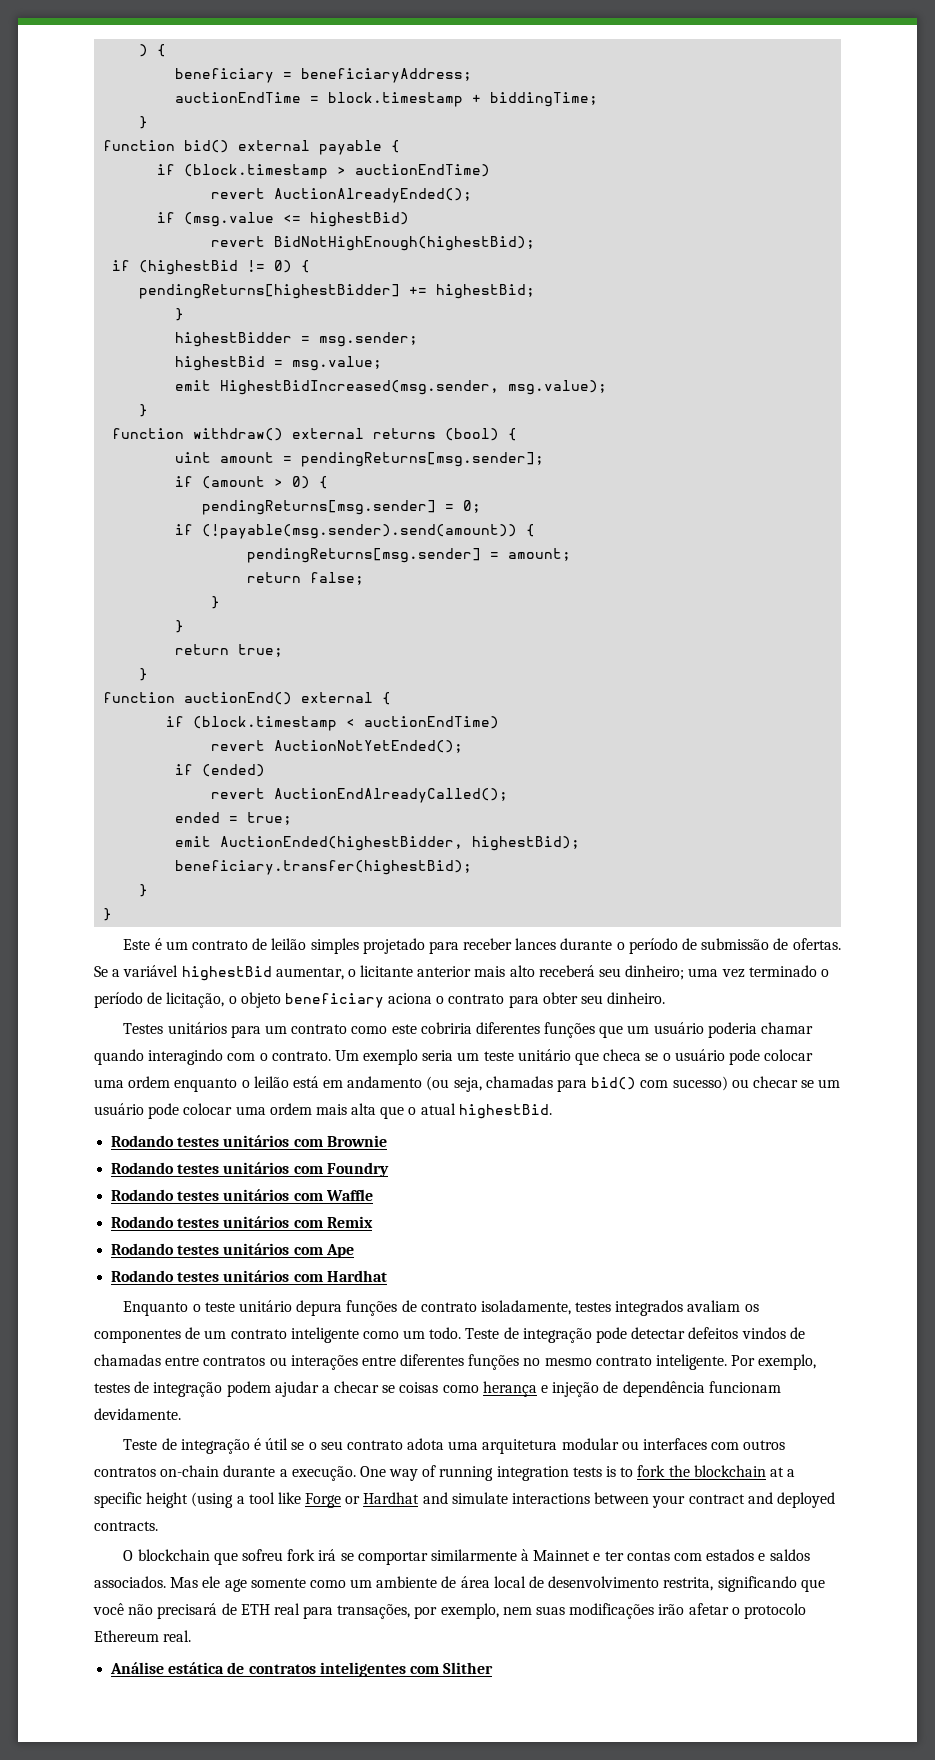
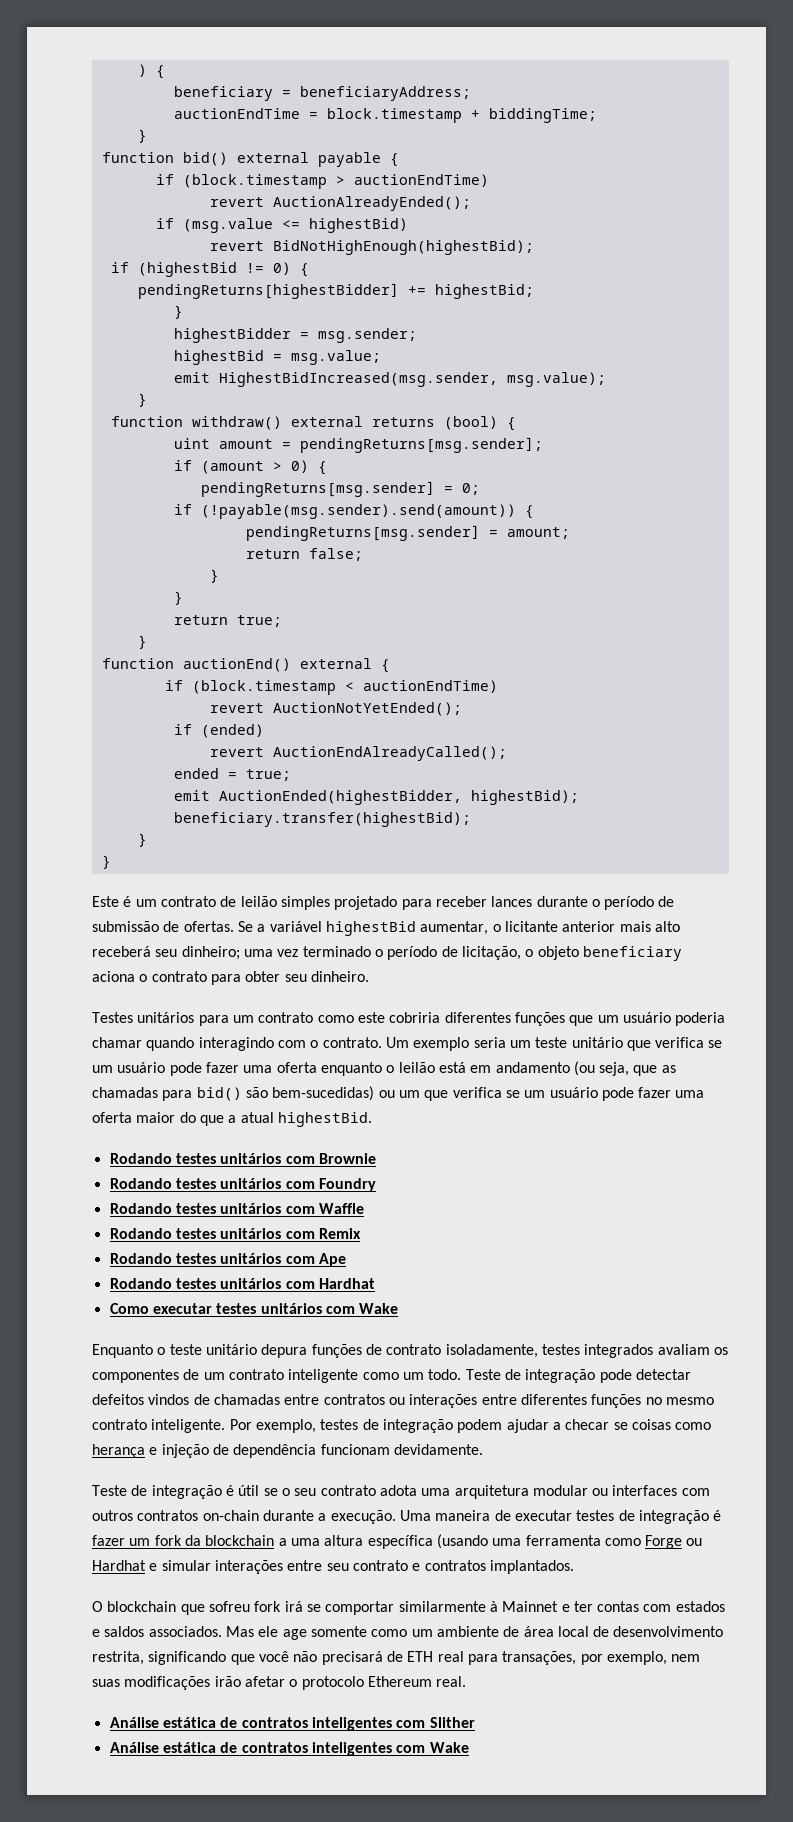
- Um exemplo seria um teste unitário que checa se o usuário pode colocar uma ordem enquanto o leilão está em andamento (ou seja, chamadas para bid() com sucesso) ou checar se um usuário pode colocar uma ordem mais alta que o atual highestBid.
+ Um exemplo seria um teste unitário que verifica se um usuário pode fazer uma oferta enquanto o leilão está em andamento (ou seja, que as chamadas para bid() são bem-sucedidas) ou um que verifica se um usuário pode fazer uma oferta maior do que a atual highestBid.
+ Como executar testes unitários com Wake
- One way of running integration tests is to fork the blockchain at a specific height (using a tool like Forge or Hardhat and simulate interactions between your contract and deployed contracts.
+ Uma maneira de executar testes de integração é fazer um fork da blockchain a uma altura específica (usando uma ferramenta como Forge ou Hardhat e simular interações entre seu contrato e contratos implantados.
+ Análise estática de contratos inteligentes com Wake

